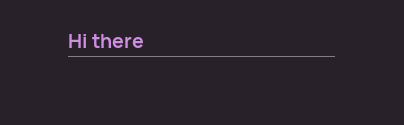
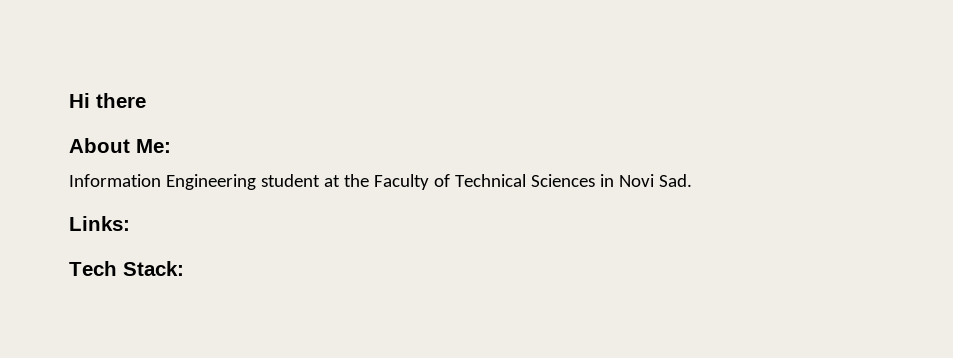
+ About Me:
+ Information Engineering student at the Faculty of Technical Sciences in Novi Sad.
+ Links:
+ Tech Stack:

